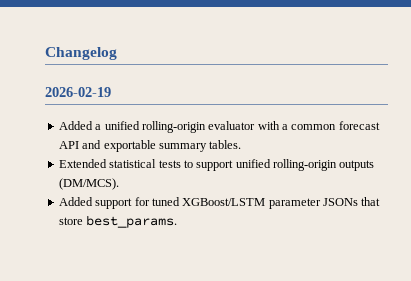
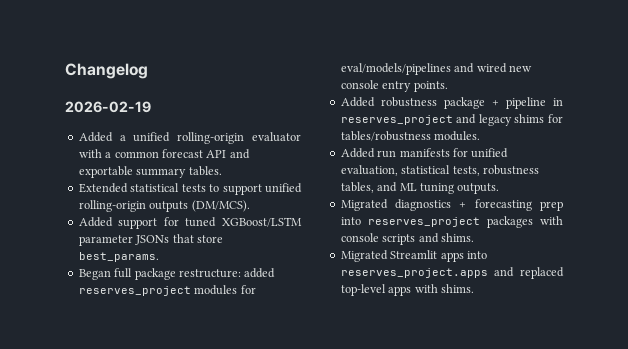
+ Began full package restructure: added reserves_project modules for eval/models/pipelines and wired new console entry points.
+ Added robustness package + pipeline in reserves_project and legacy shims for tables/robustness modules.
+ Added run manifests for unified evaluation, statistical tests, robustness tables, and ML tuning outputs.
+ Migrated diagnostics + forecasting prep into reserves_project packages with console scripts and shims.
+ Migrated Streamlit apps into reserves_project.apps and replaced top-level apps with shims.

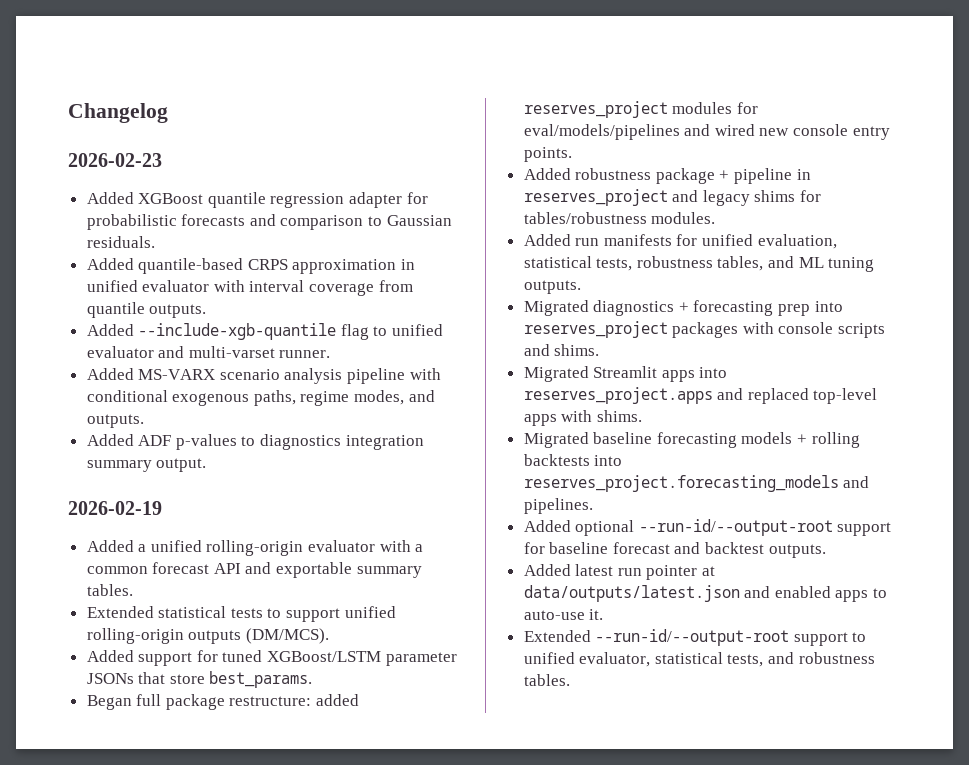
+ 2026-02-23
+ Added XGBoost quantile regression adapter for probabilistic forecasts and comparison to Gaussian residuals.
+ Added quantile-based CRPS approximation in unified evaluator with interval coverage from quantile outputs.
+ Added --include-xgb-quantile flag to unified evaluator and multi-varset runner.
+ Added MS-VARX scenario analysis pipeline with conditional exogenous paths, regime modes, and outputs.
+ Added ADF p-values to diagnostics integration summary output.
+ Migrated baseline forecasting models + rolling backtests into reserves_project.forecasting_models and pipelines.
+ Added optional --run-id/--output-root support for baseline forecast and backtest outputs.
+ Added latest run pointer at data/outputs/latest.json and enabled apps to auto-use it.
+ Extended --run-id/--output-root support to unified evaluator, statistical tests, and robustness tables.

